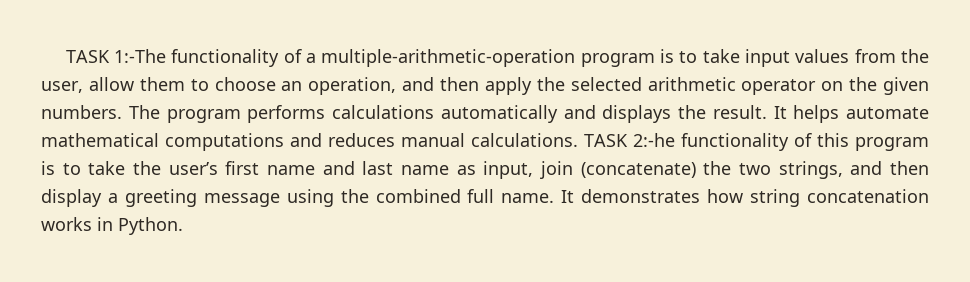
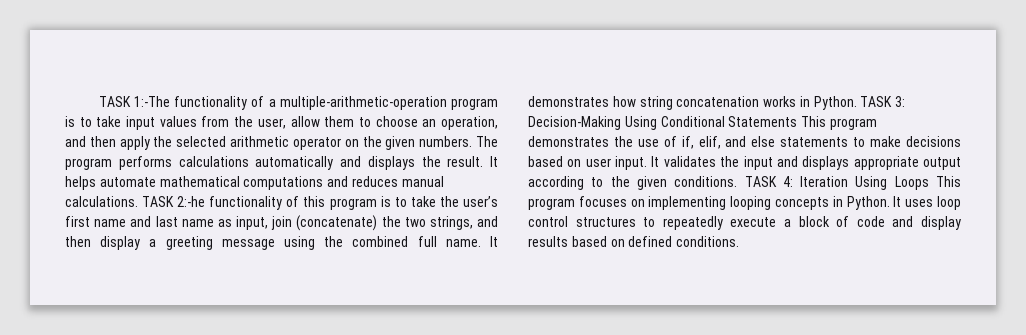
+ TASK 3: Decision-Making Using Conditional Statements This program demonstrates the use of if, elif, and else statements to make decisions based on user input. It validates the input and displays appropriate output according to the given conditions. TASK 4: Iteration Using Loops This program focuses on implementing looping concepts in Python. It uses loop control structures to repeatedly execute a block of code and display results based on defined conditions.

